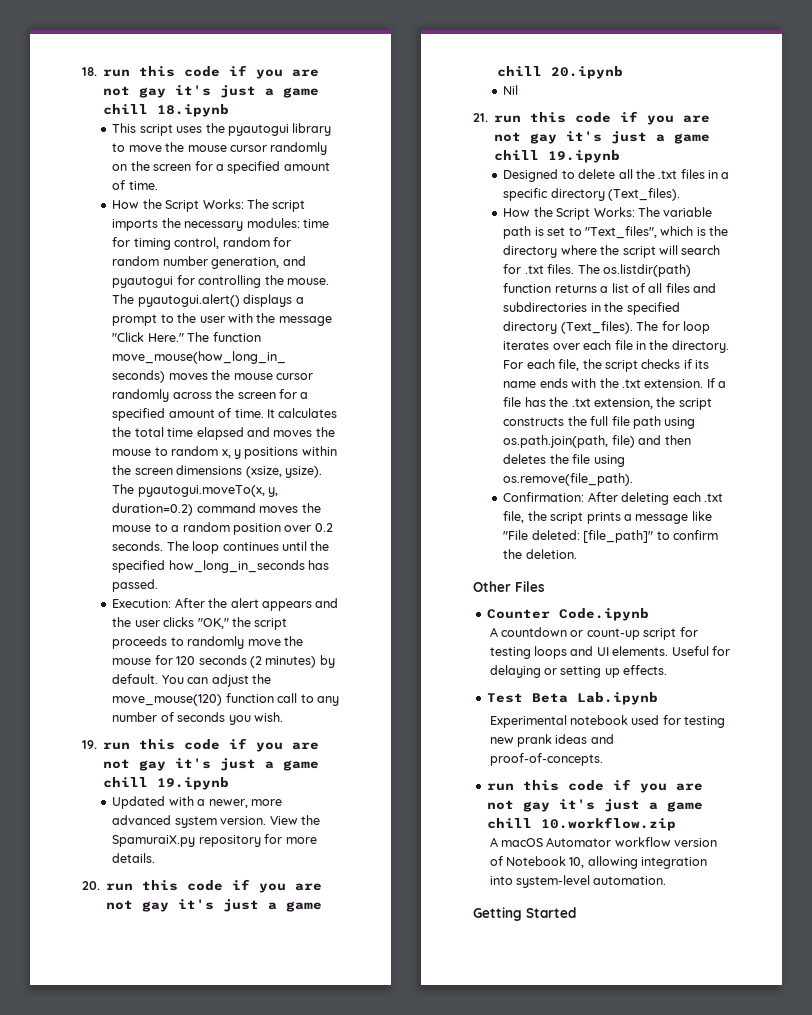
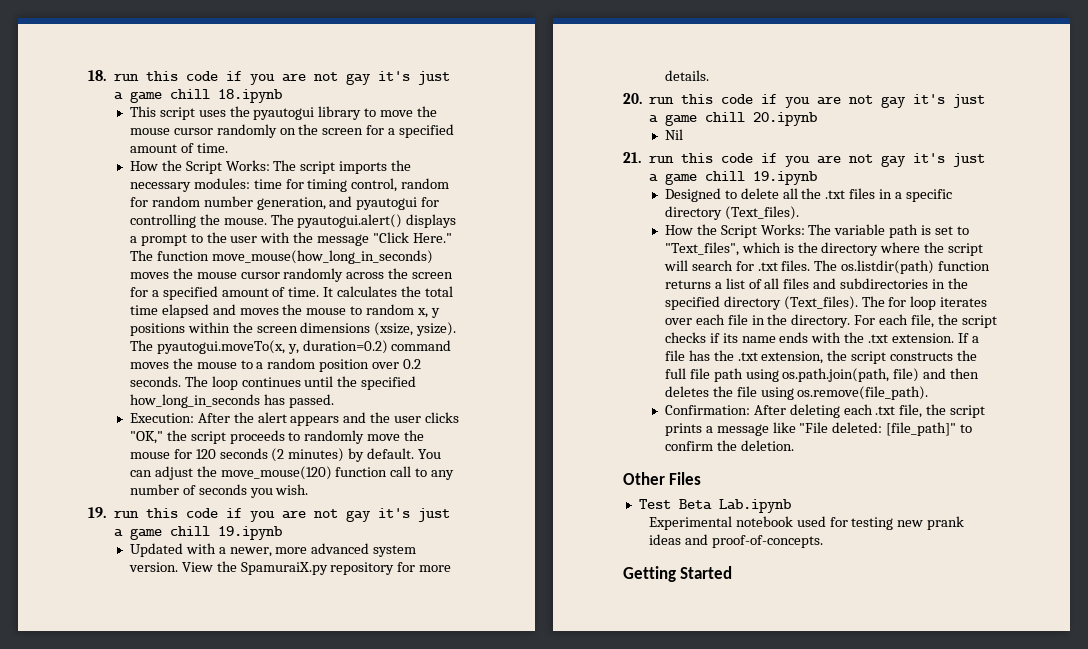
- Counter Code.ipynb
- A countdown or count-up script for testing loops and UI elements. Useful for delaying or setting up effects.
- run this code if you are not gay it's just a game chill 10.workflow.zip
- A macOS Automator workflow version of Notebook 10, allowing integration into system-level automation.

